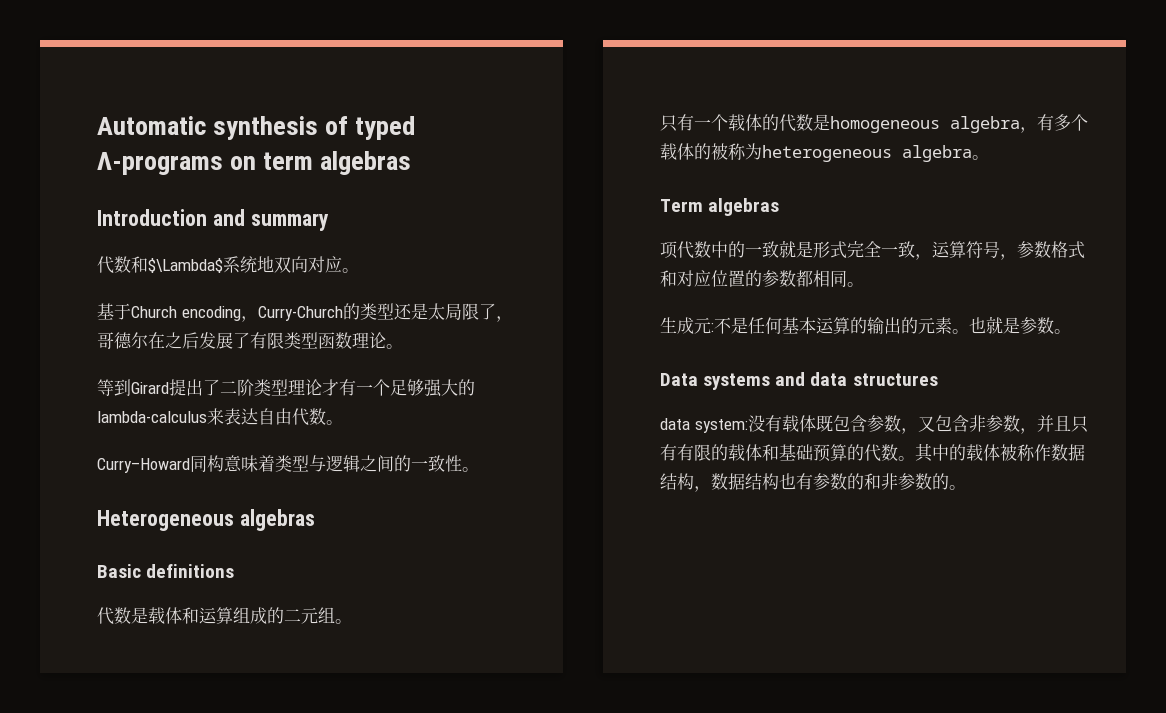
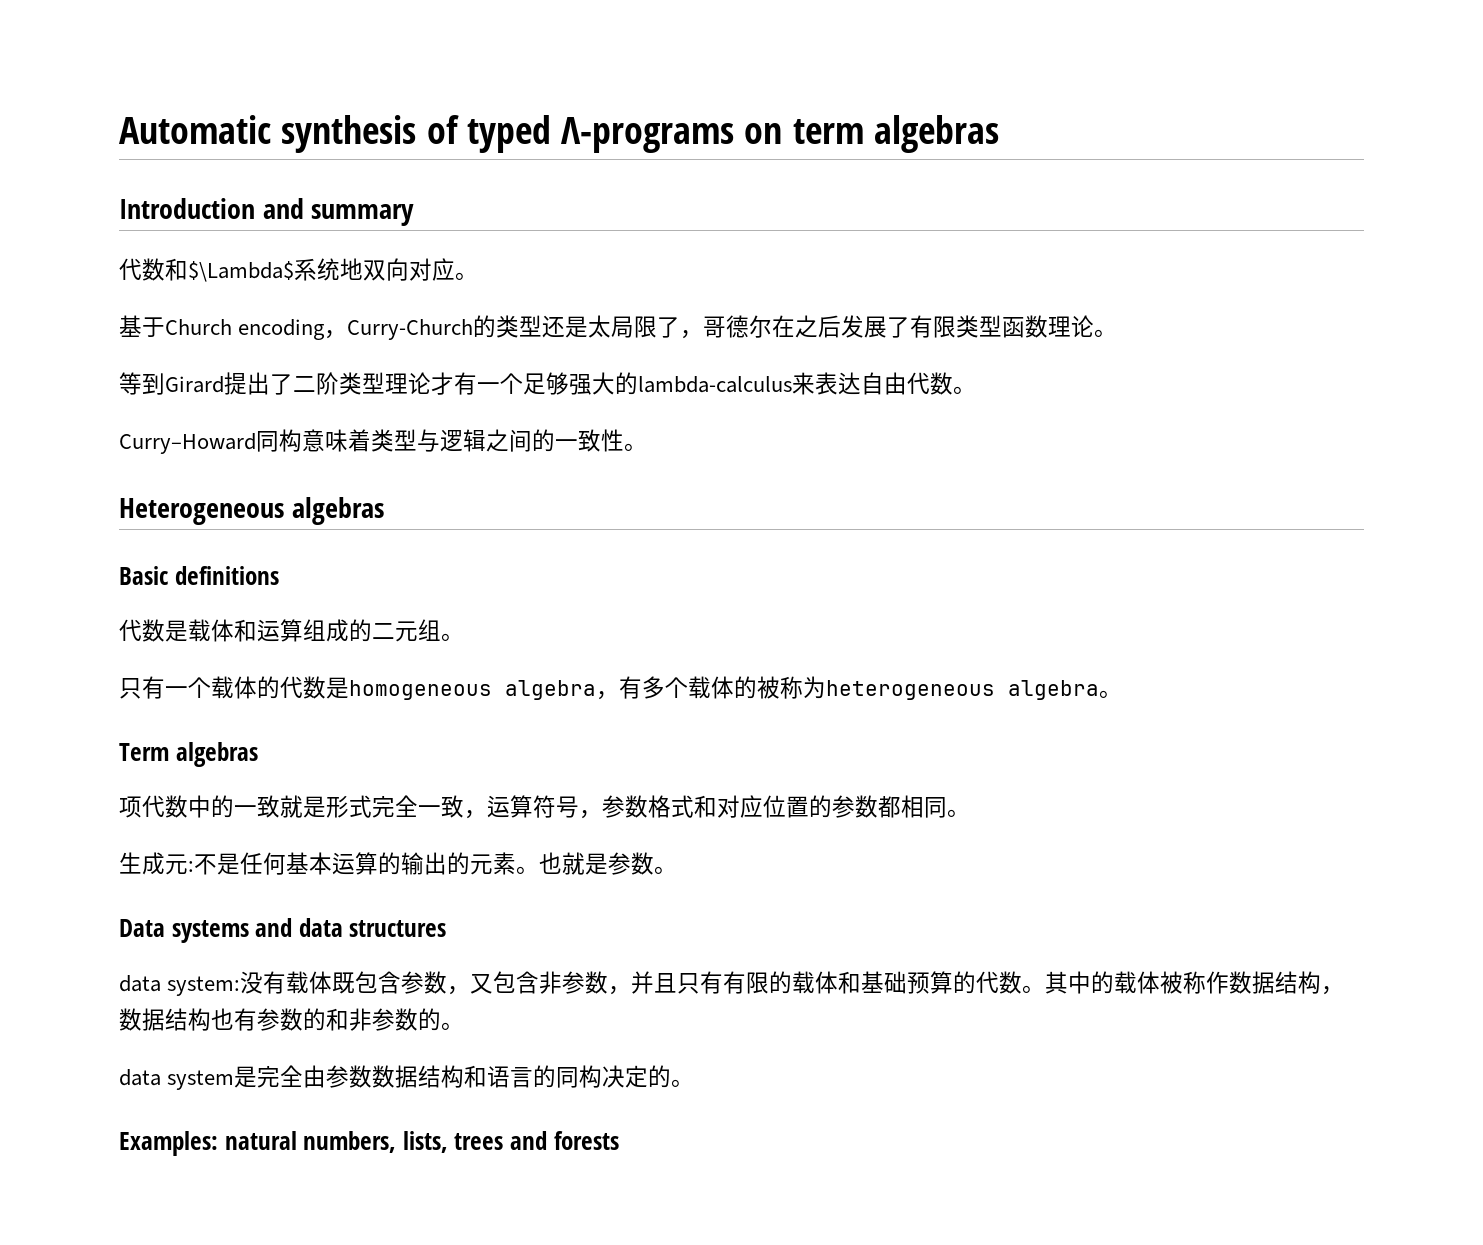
+ data system是完全由参数数据结构和语言的同构决定的。
+ Examples: natural numbers, lists, trees and forests

